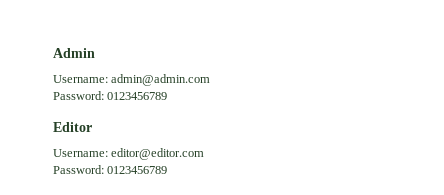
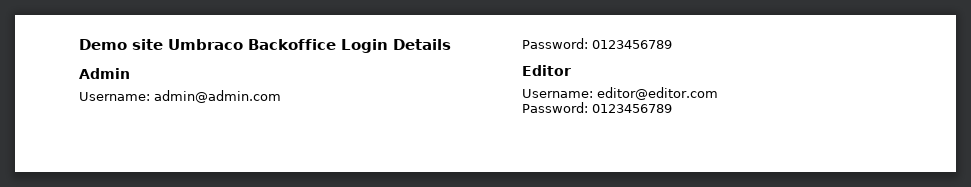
+ Demo site Umbraco Backoffice Login Details

